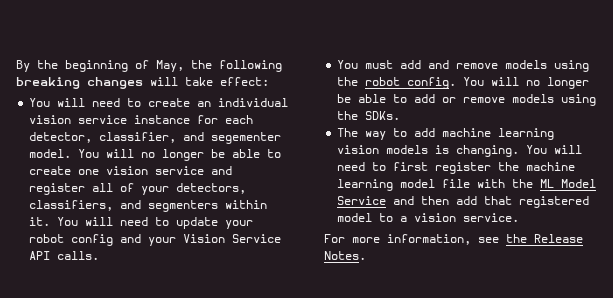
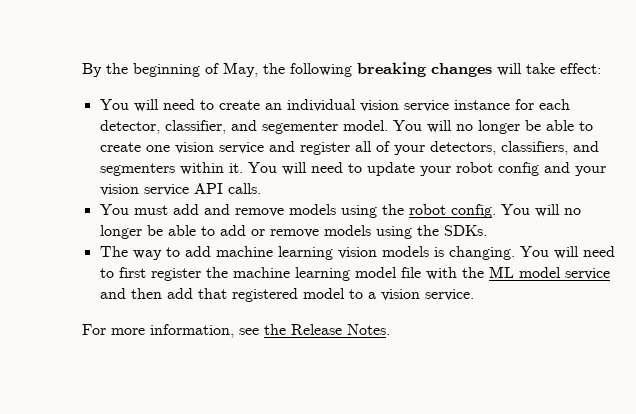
- You will need to update your robot config and your Vision Service API calls.
+ You will need to update your robot config and your vision service API calls.
- You will need to first register the machine learning model file with the ML Model Service and then add that registered model to a vision service.
+ You will need to first register the machine learning model file with the ML model service and then add that registered model to a vision service.

